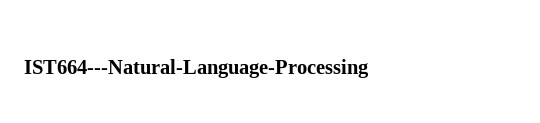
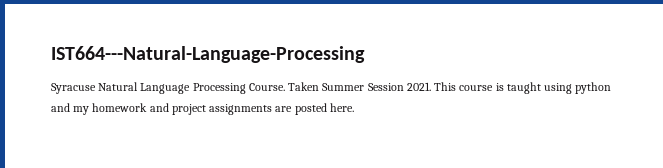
+ Syracuse Natural Language Processing Course. Taken Summer Session 2021. This course is taught using python and my homework and project assignments are posted here.

